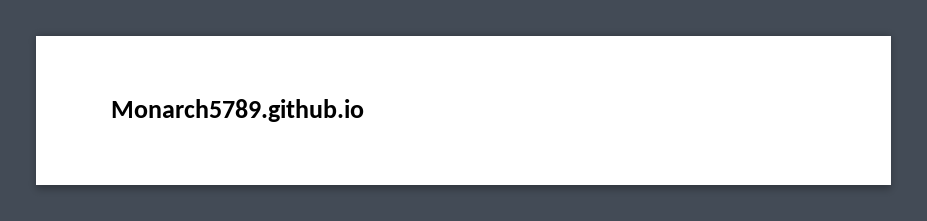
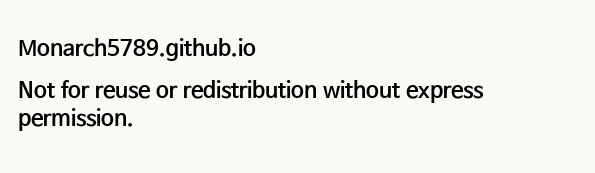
+ Not for reuse or redistribution without express permission.

